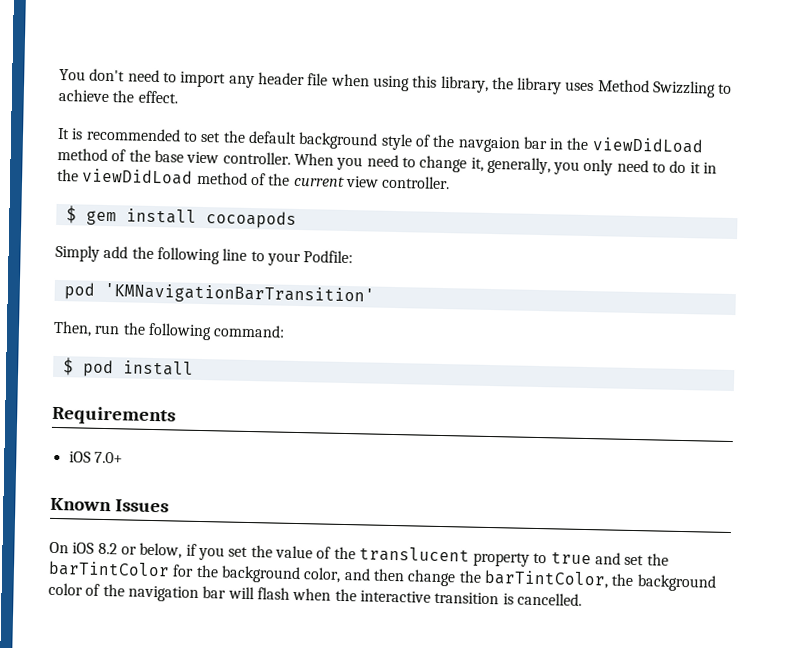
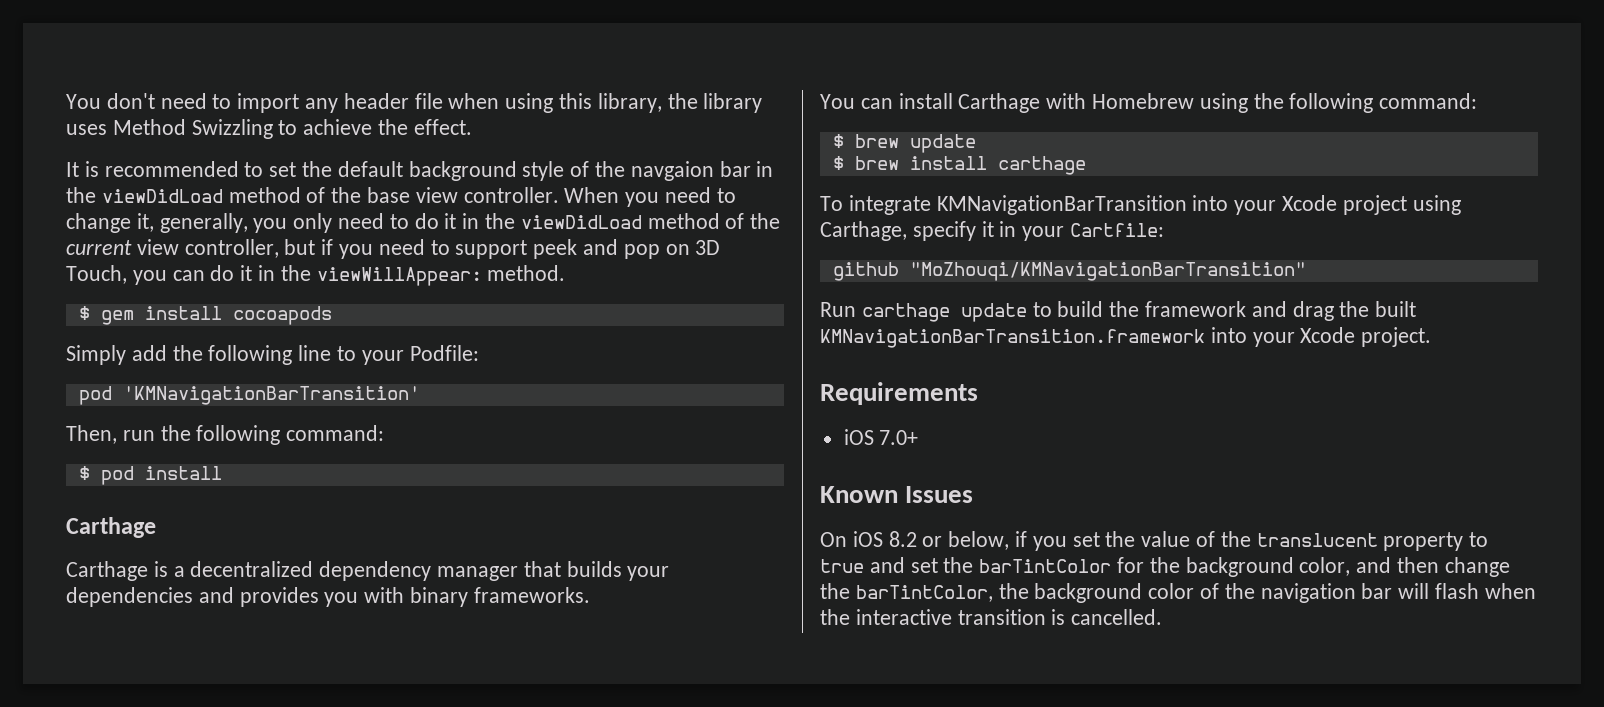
- When you need to change it, generally, you only need to do it in the viewDidLoad method of the current view controller.
+ When you need to change it, generally, you only need to do it in the viewDidLoad method of the current view controller, but if you need to support peek and pop on 3D Touch, you can do it in the viewWillAppear: method.
  $ pod install
+ Carthage
+ Carthage is a decentralized dependency manager that builds your dependencies and provides you with binary frameworks.
+ You can install Carthage with Homebrew using the following command:
+ $ brew update
+ $ brew install carthage
+ To integrate KMNavigationBarTransition into your Xcode project using Carthage, specify it in your Cartfile:
+ github "MoZhouqi/KMNavigationBarTransition"
+ Run carthage update to build the framework and drag the built KMNavigationBarTransition.framework into your Xcode project.

